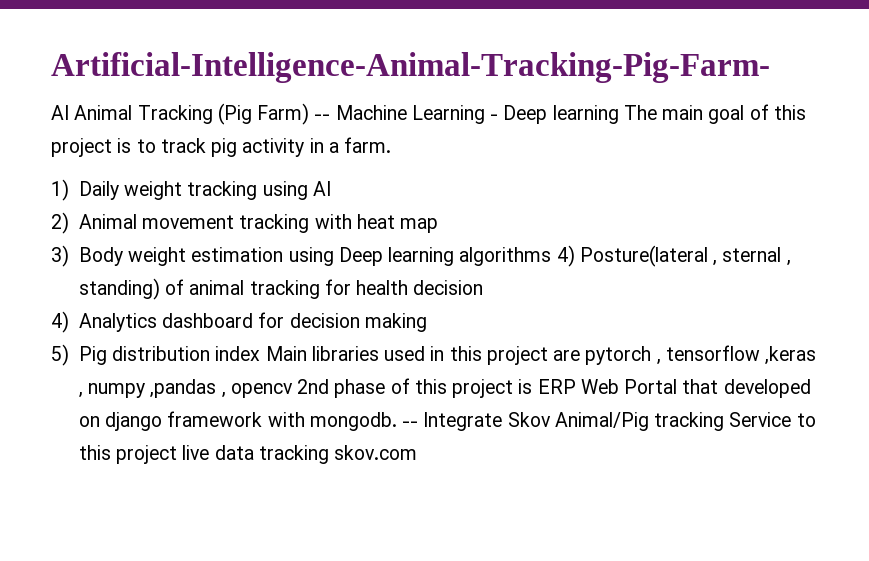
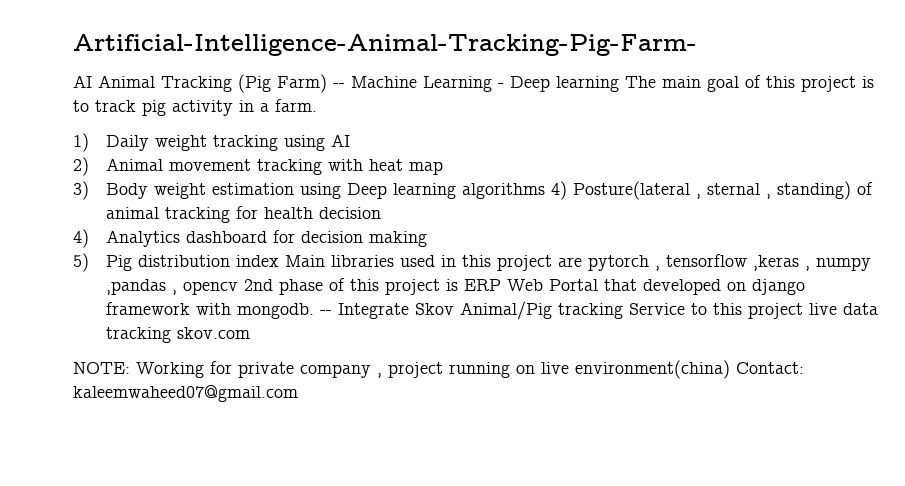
+ NOTE: Working for private company , project running on live environment(china) Contact: kaleemwaheed07@gmail.com

